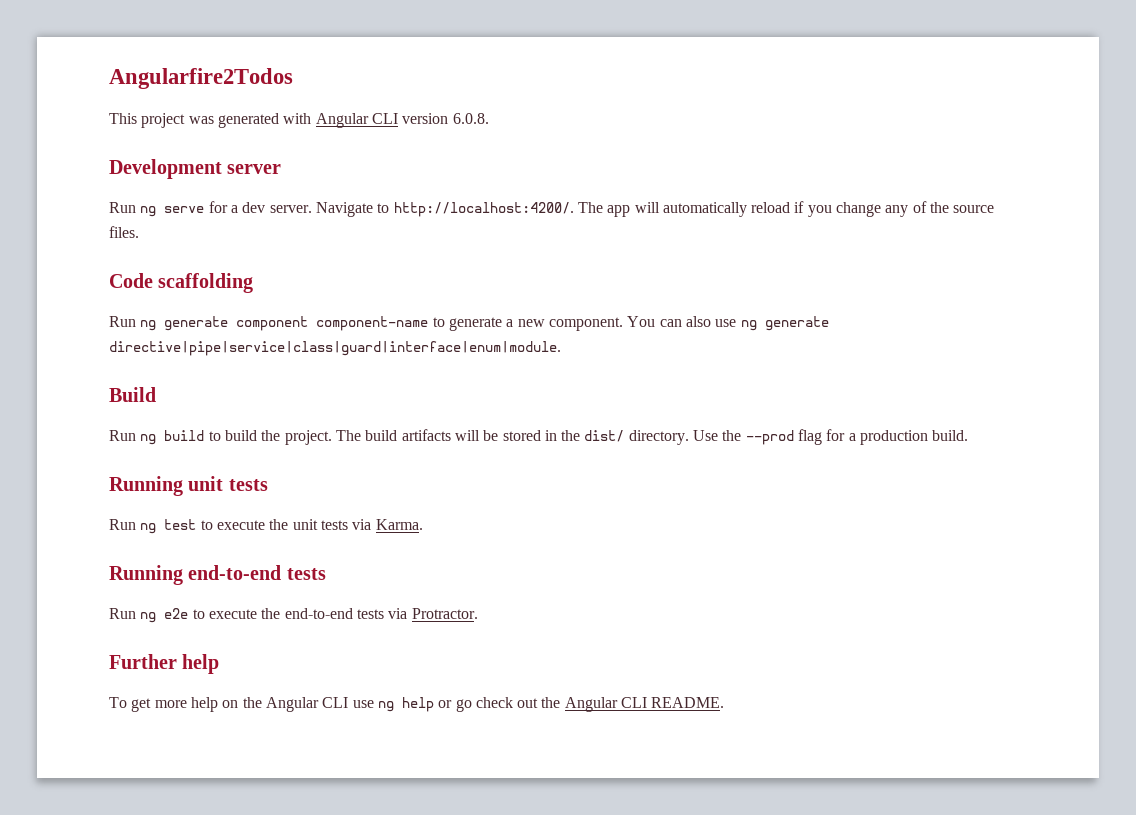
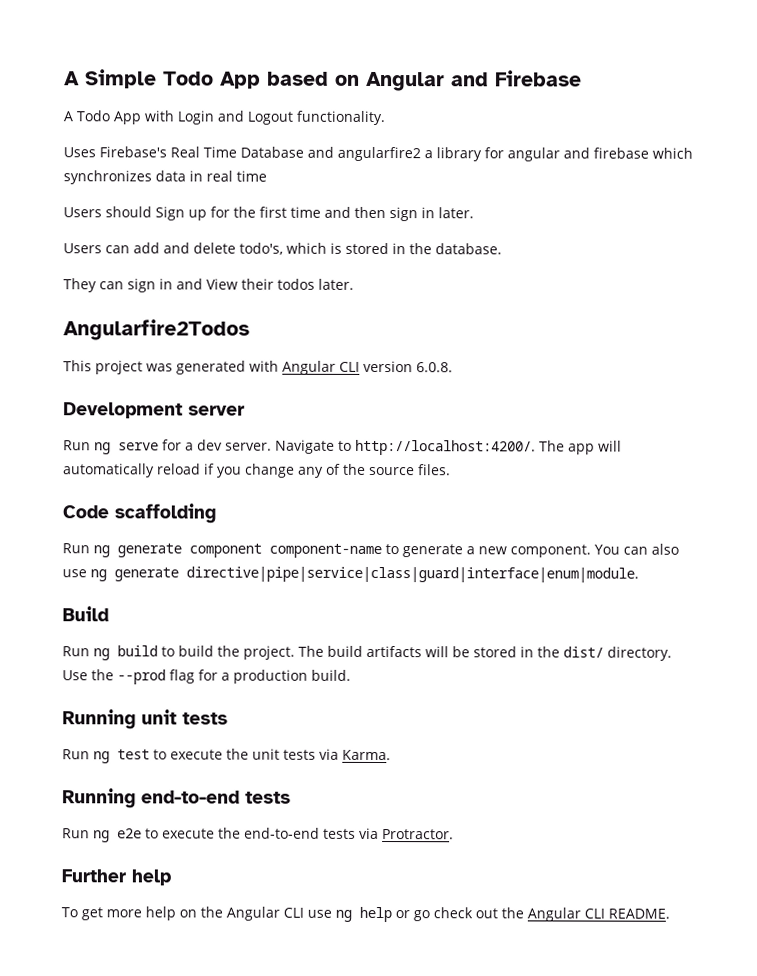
+ A Simple Todo App based on Angular and Firebase
+ A Todo App with Login and Logout functionality.
+ Uses Firebase's Real Time Database and angularfire2 a library for angular and firebase which synchronizes data in real time
+ Users should Sign up for the first time and then sign in later.
+ Users can add and delete todo's, which is stored in the database.
+ They can sign in and View their todos later.

